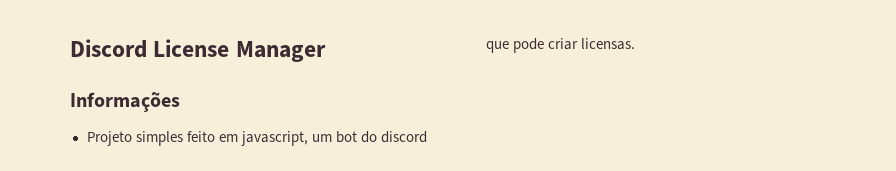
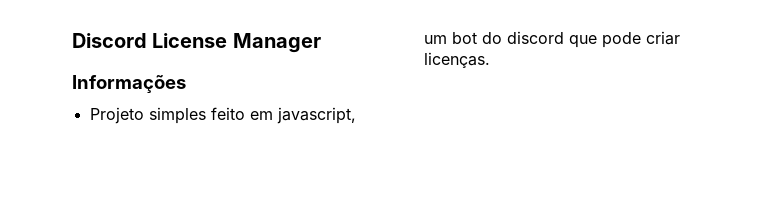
- Projeto simples feito em javascript, um bot do discord que pode criar licensas.
+ Projeto simples feito em javascript, um bot do discord que pode criar licenças.

